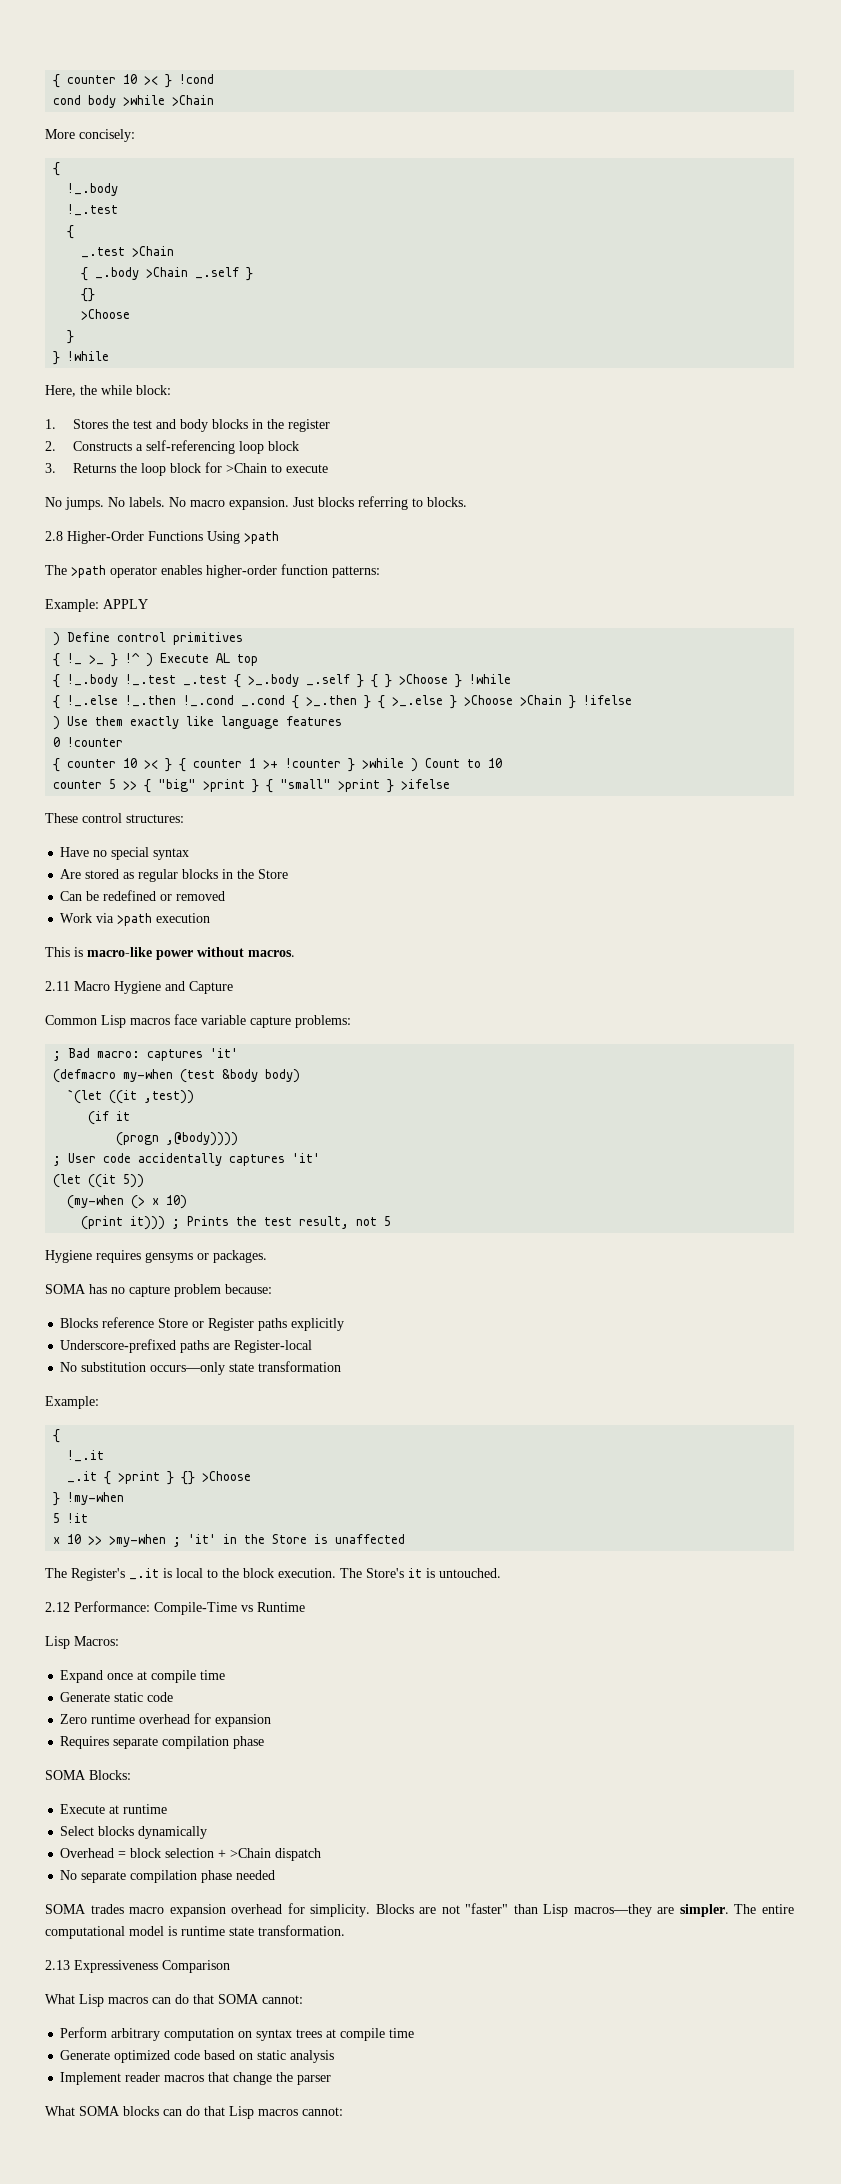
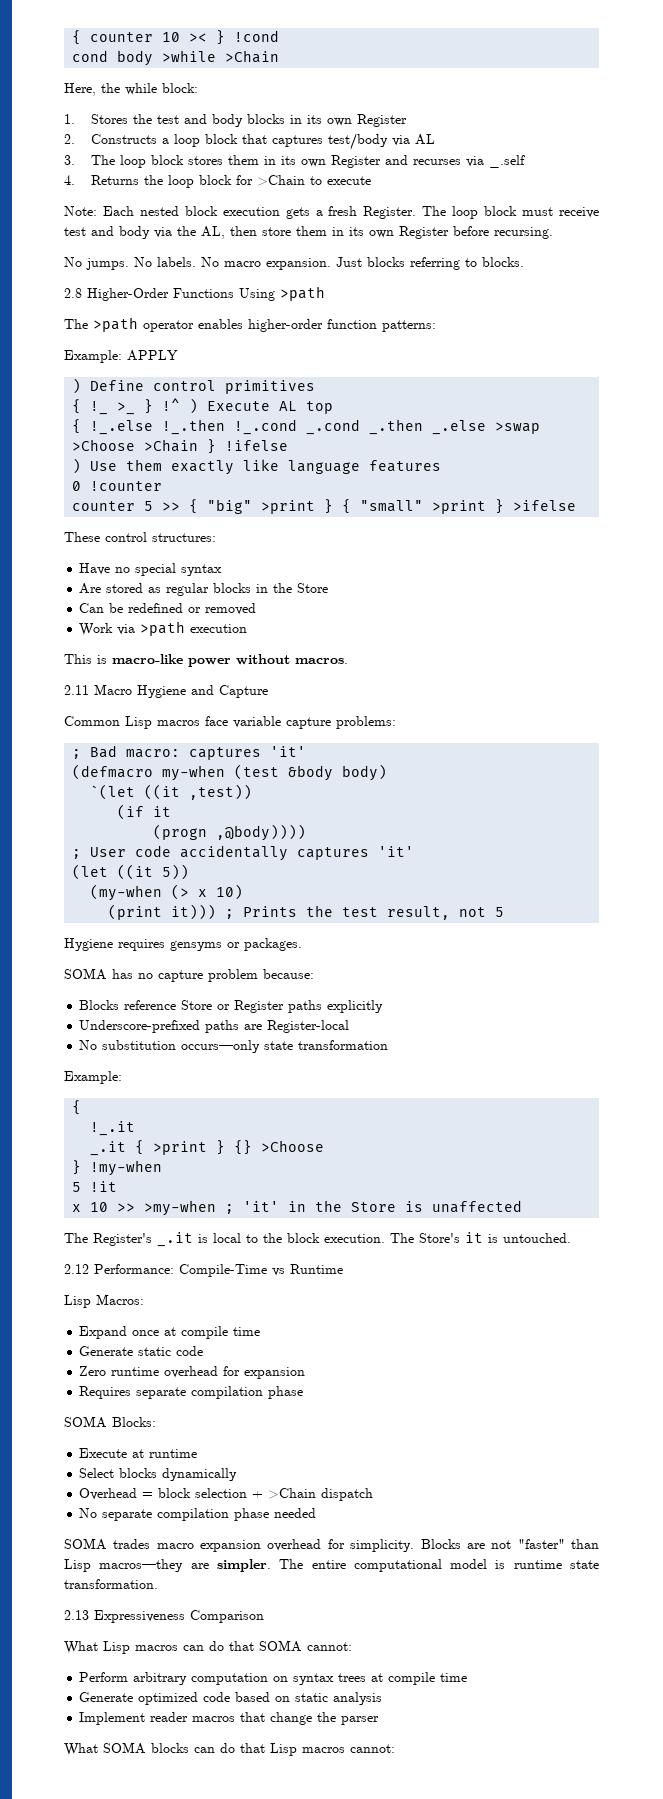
- More concisely:
- {
- !_.body
- !_.test
- {
- _.test >Chain
- { _.body >Chain _.self }
- {}
- >Choose
- }
- } !while
- 1. Stores the test and body blocks in the register
+ 1. Stores the test and body blocks in its own Register
- 2. Constructs a self-referencing loop block
- 3. Returns the loop block for >Chain to execute
+ 2. Constructs a loop block that captures test/body via AL
+ 3. The loop block stores them in its own Register and recurses via _.self
+ 4. Returns the loop block for >Chain to execute
+ Note: Each nested block execution gets a fresh Register. The loop block must receive test and body via the AL, then store them in its own Register before recursing.
- { !_.body !_.test _.test { >_.body _.self } { } >Choose } !while
- { !_.else !_.then !_.cond _.cond { >_.then } { >_.else } >Choose >Chain } !ifelse
+ { !_.else !_.then !_.cond _.cond _.then _.else >swap >Choose >Chain } !ifelse
- { counter 10 >< } { counter 1 >+ !counter } >while ) Count to 10

